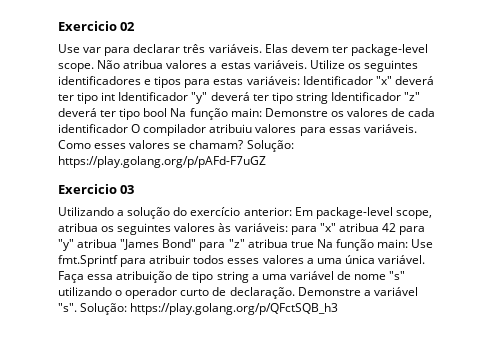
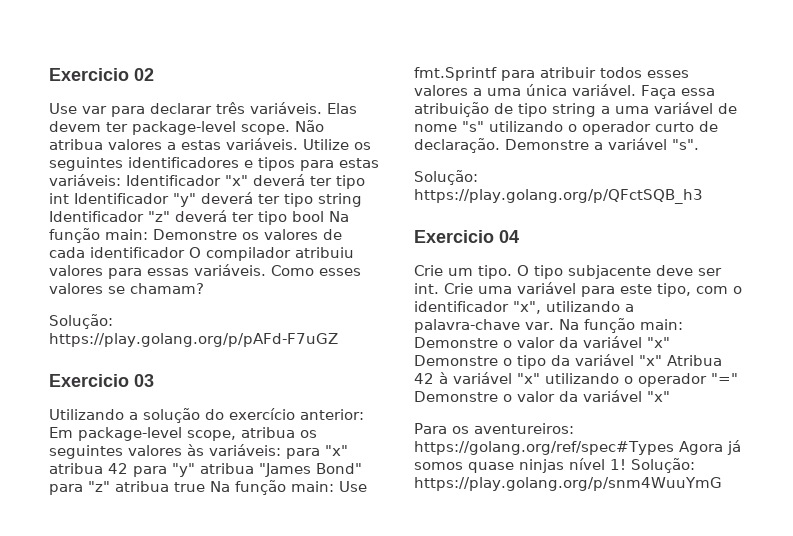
- Como esses valores se chamam? Solução: https://play.golang.org/p/pAFd-F7uGZ
+ Como esses valores se chamam?
+ Solução: https://play.golang.org/p/pAFd-F7uGZ
- Demonstre a variável "s". Solução: https://play.golang.org/p/QFctSQB_h3
+ Demonstre a variável "s".
+ Solução: https://play.golang.org/p/QFctSQB_h3
+ Exercicio 04
+ Crie um tipo. O tipo subjacente deve ser int. Crie uma variável para este tipo, com o identificador "x", utilizando a palavra-chave var. Na função main: Demonstre o valor da variável "x" Demonstre o tipo da variável "x" Atribua 42 à variável "x" utilizando o operador "=" Demonstre o valor da variável "x"
+ Para os aventureiros: https://golang.org/ref/spec#Types Agora já somos quase ninjas nível 1! Solução: https://play.golang.org/p/snm4WuuYmG

